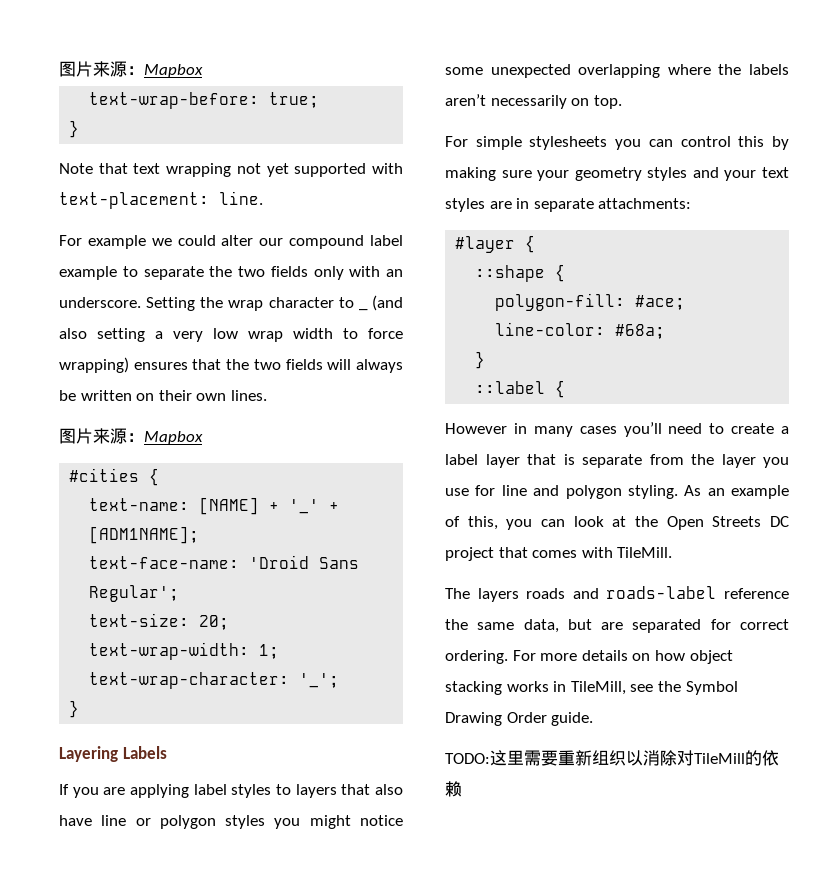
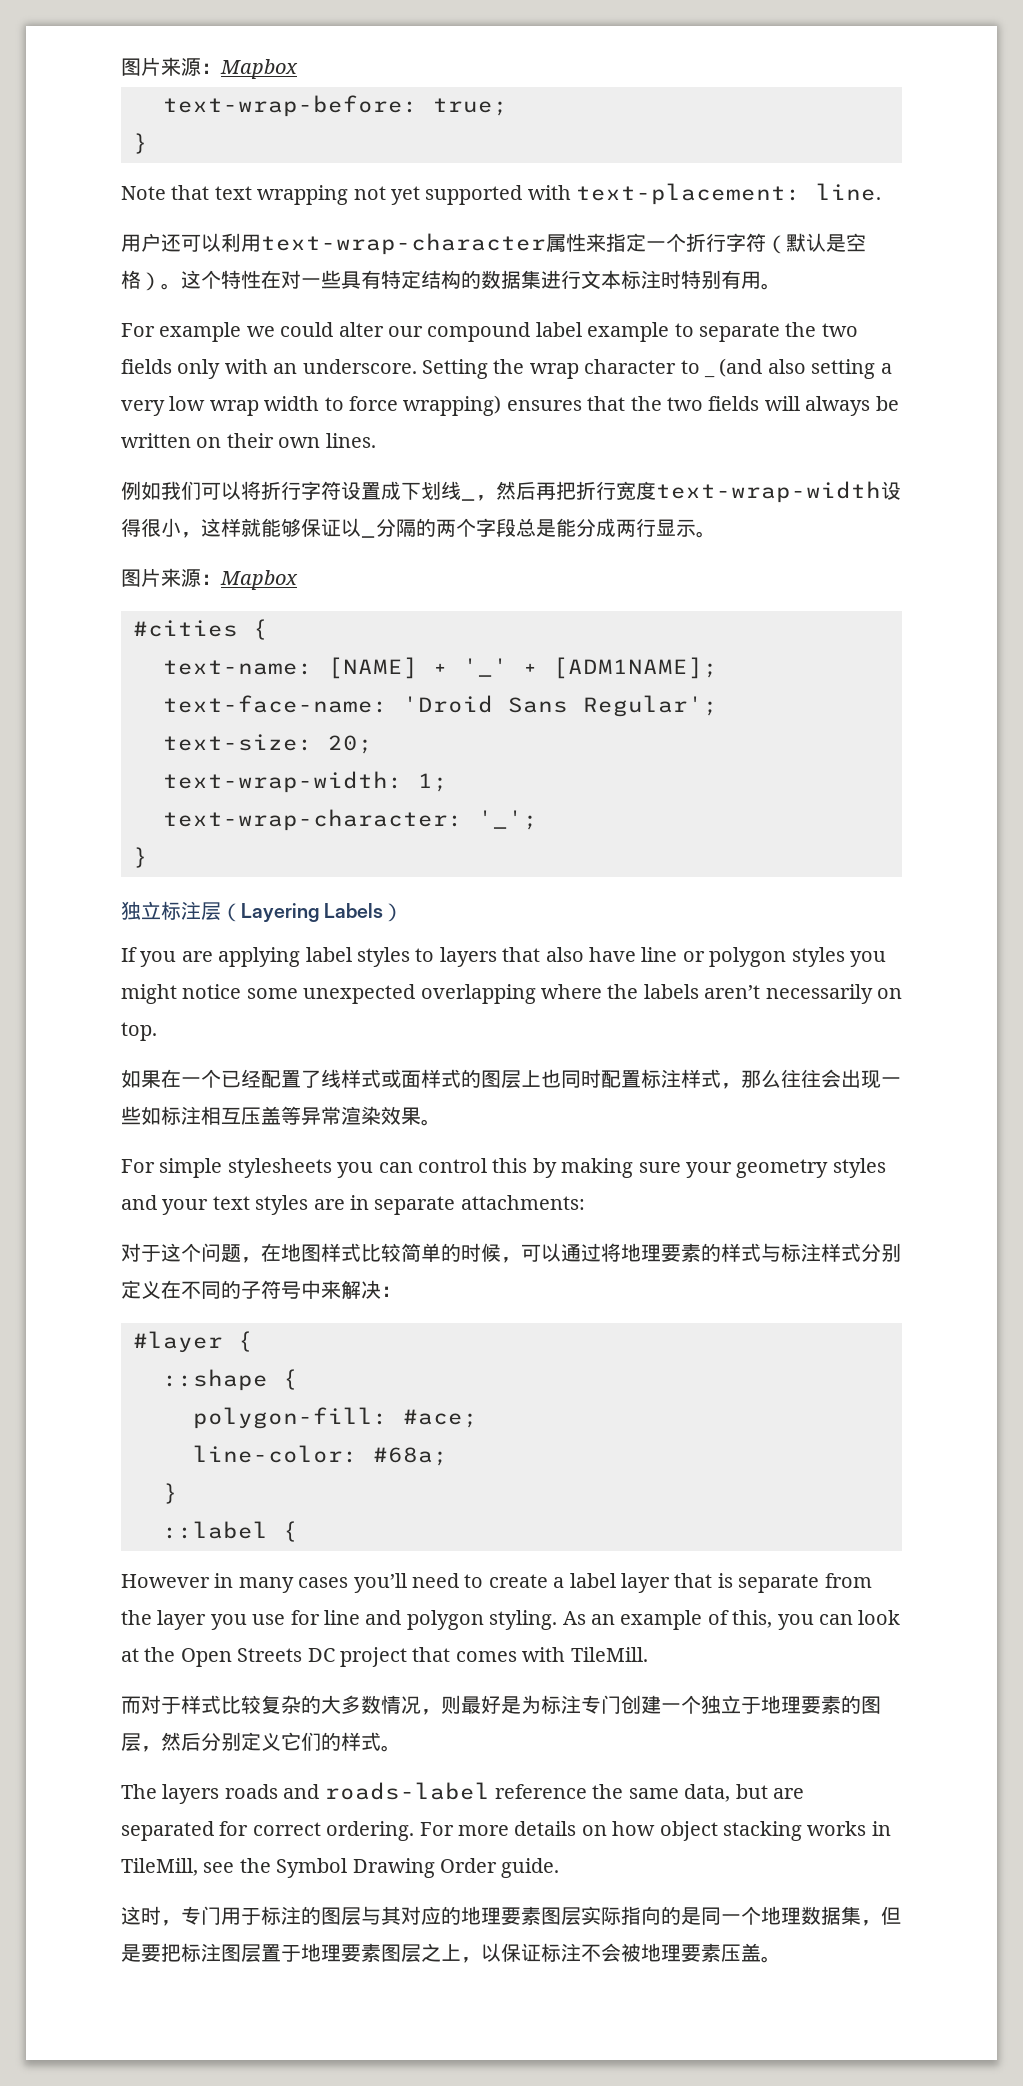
+ 用户还可以利用text-wrap-character属性来指定一个折行字符（默认是空格）。这个特性在对一些具有特定结构的数据集进行文本标注时特别有用。
+ 例如我们可以将折行字符设置成下划线_，然后再把折行宽度text-wrap-width设得很小，这样就能够保证以_分隔的两个字段总是能分成两行显示。
- Layering Labels
+ 独立标注层（Layering Labels）
+ 如果在一个已经配置了线样式或面样式的图层上也同时配置标注样式，那么往往会出现一些如标注相互压盖等异常渲染效果。
+ 对于这个问题，在地图样式比较简单的时候，可以通过将地理要素的样式与标注样式分别定义在不同的子符号中来解决：
+ 而对于样式比较复杂的大多数情况，则最好是为标注专门创建一个独立于地理要素的图层，然后分别定义它们的样式。
- TODO:这里需要重新组织以消除对TileMill的依赖
+ 这时，专门用于标注的图层与其对应的地理要素图层实际指向的是同一个地理数据集，但是要把标注图层置于地理要素图层之上，以保证标注不会被地理要素压盖。

